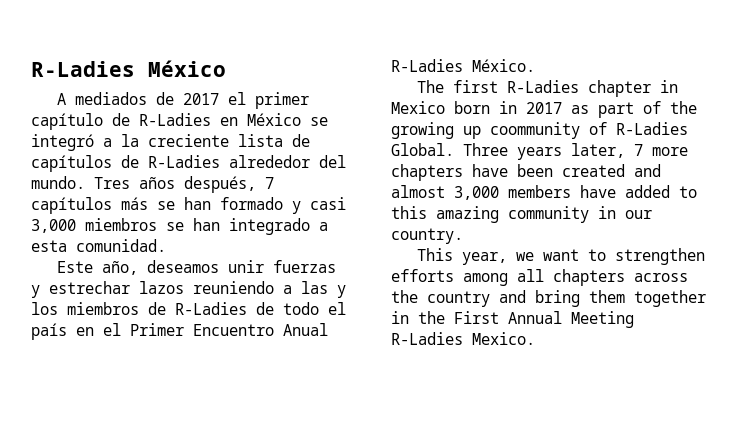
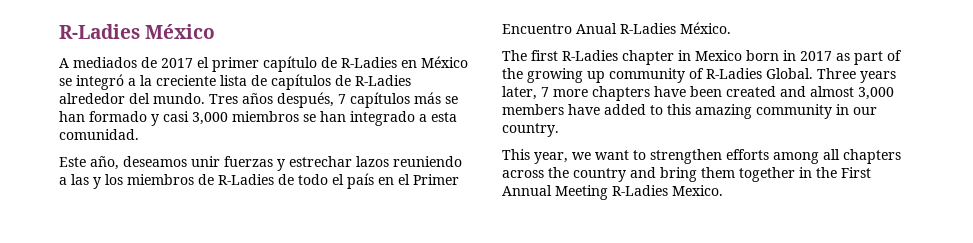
- The first R-Ladies chapter in Mexico born in 2017 as part of the growing up coommunity of R-Ladies Global.
+ The first R-Ladies chapter in Mexico born in 2017 as part of the growing up community of R-Ladies Global.

